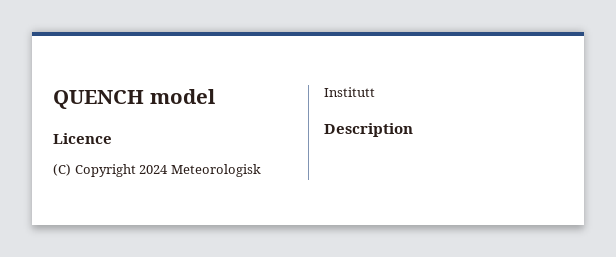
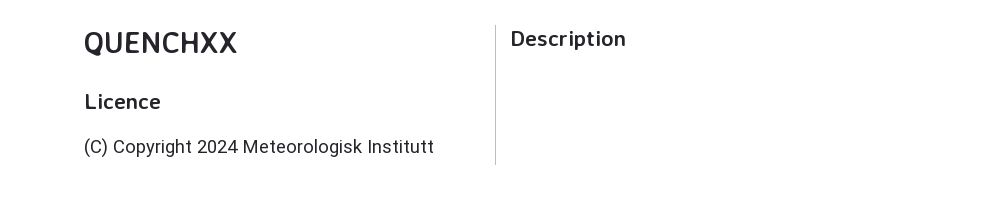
- QUENCH model
+ QUENCHXX

